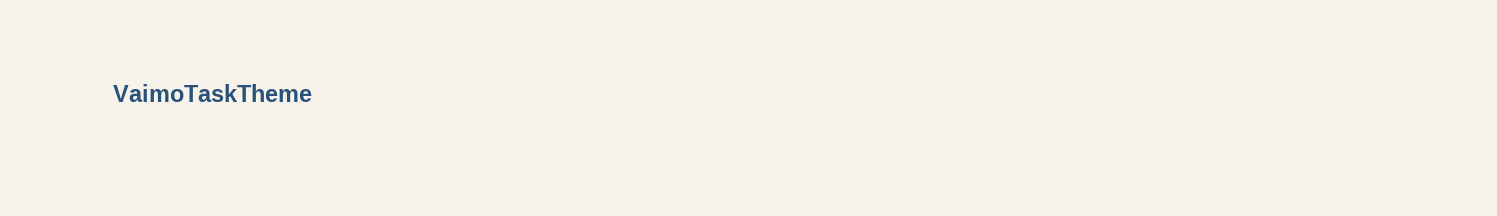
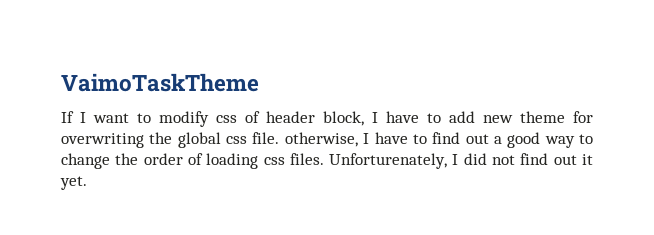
+ If I want to modify css of header block, I have to add new theme for overwriting the global css file. otherwise, I have to find out a good way to change the order of loading css files. Unforturenately, I did not find out it yet.

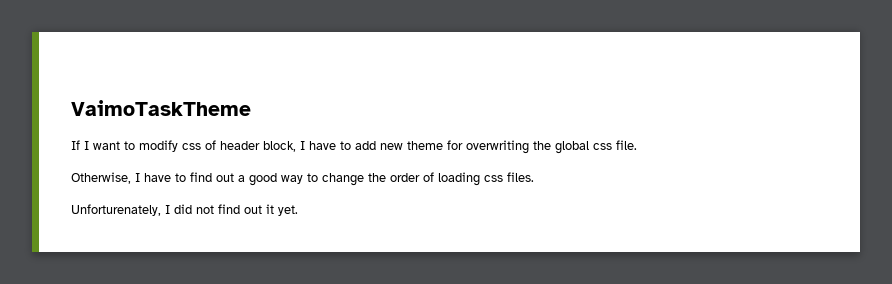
- If I want to modify css of header block, I have to add new theme for overwriting the global css file. otherwise, I have to find out a good way to change the order of loading css files. Unforturenately, I did not find out it yet.
+ If I want to modify css of header block, I have to add new theme for overwriting the global css file.
+ Otherwise, I have to find out a good way to change the order of loading css files.
+ Unforturenately, I did not find out it yet.

